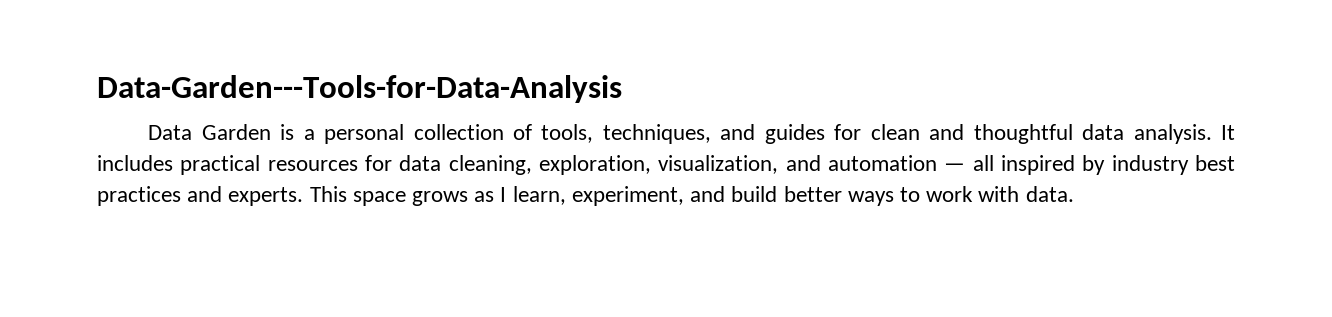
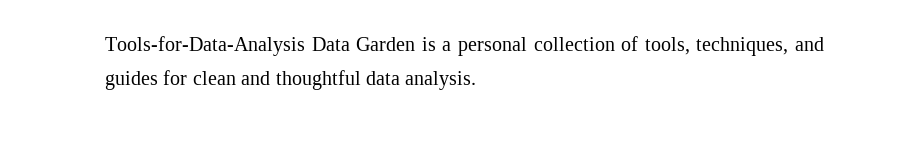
- Data-Garden---Tools-for-Data-Analysis
- Data Garden is a personal collection of tools, techniques, and guides for clean and thoughtful data analysis. It includes practical resources for data cleaning, exploration, visualization, and automation — all inspired by industry best practices and experts. This space grows as I learn, experiment, and build better ways to work with data.
+ Tools-for-Data-Analysis Data Garden is a personal collection of tools, techniques, and guides for clean and thoughtful data analysis.

